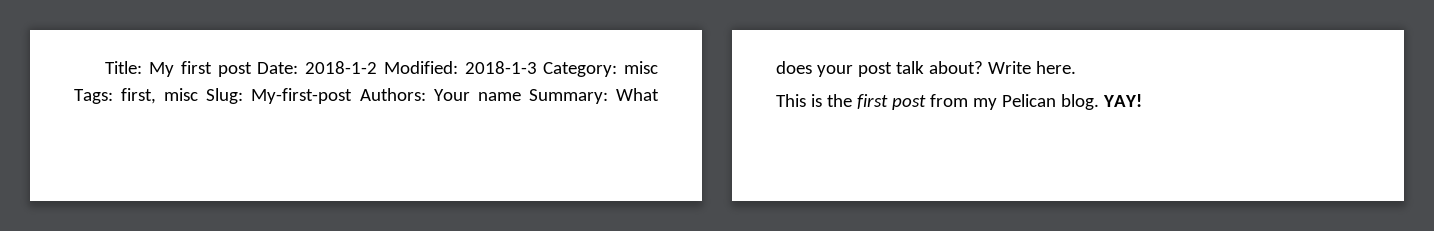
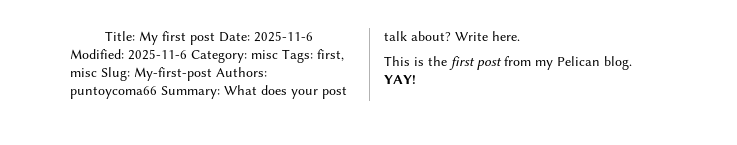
- Title: My first post Date: 2018-1-2 Modified: 2018-1-3 Category: misc Tags: first, misc Slug: My-first-post Authors: Your name Summary: What does your post talk about?
+ Title: My first post Date: 2025-11-6 Modified: 2025-11-6 Category: misc Tags: first, misc Slug: My-first-post Authors: puntoycoma66 Summary: What does your post talk about?

